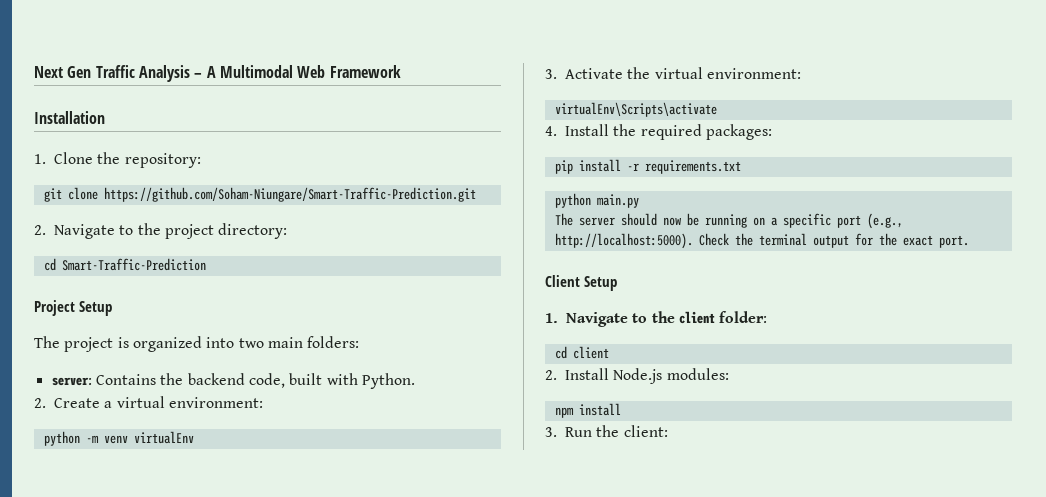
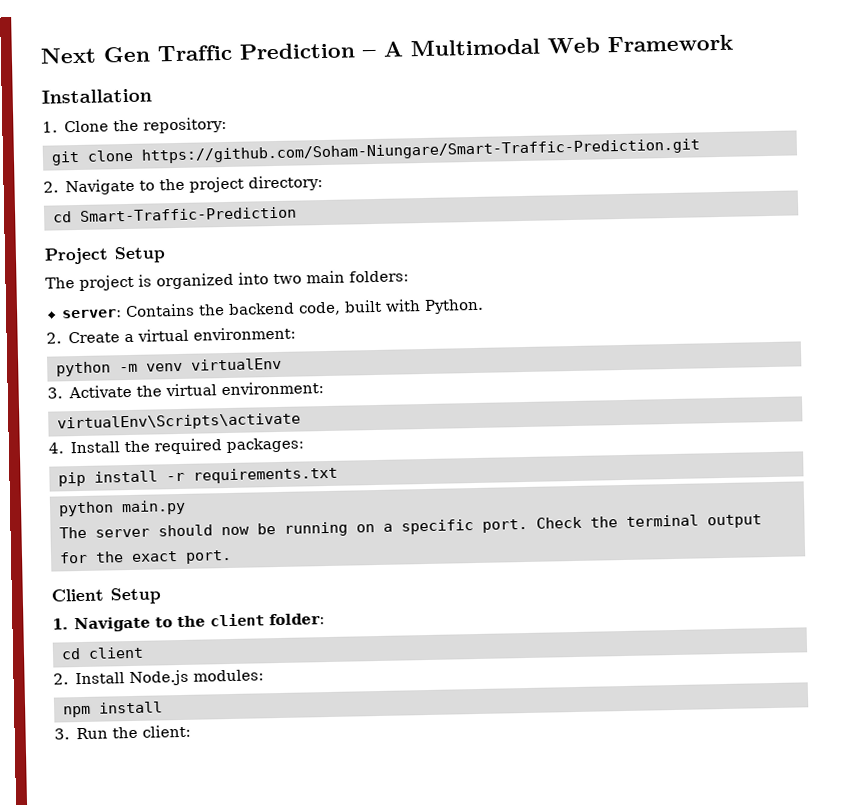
- Next Gen Traffic Analysis – A Multimodal Web Framework
+ Next Gen Traffic Prediction – A Multimodal Web Framework
- The server should now be running on a specific port (e.g., http://localhost:5000).
+ The server should now be running on a specific port.

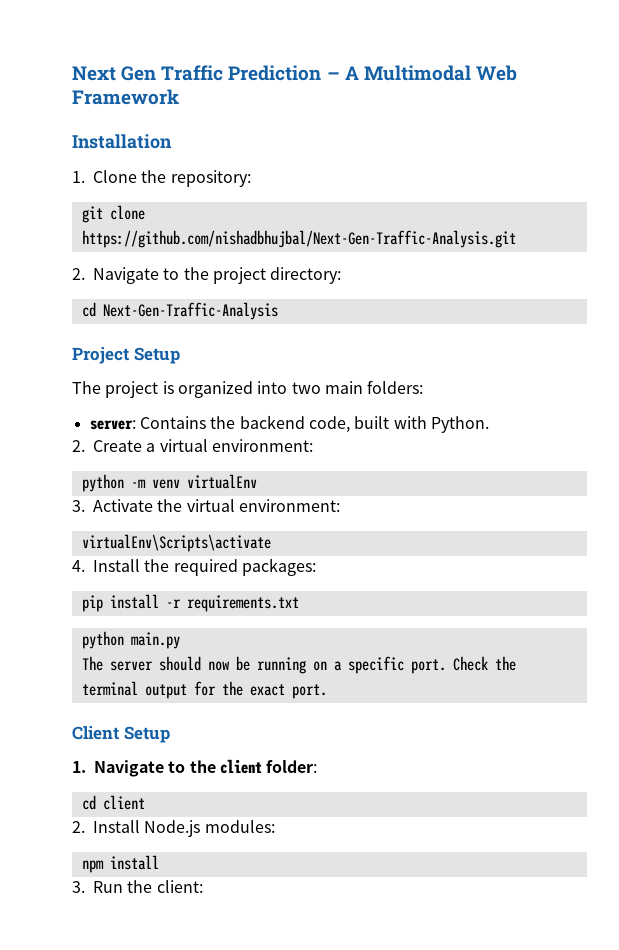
- git clone https://github.com/Soham-Niungare/Smart-Traffic-Prediction.git
+ git clone https://github.com/nishadbhujbal/Next-Gen-Traffic-Analysis.git
- cd Smart-Traffic-Prediction
+ cd Next-Gen-Traffic-Analysis

